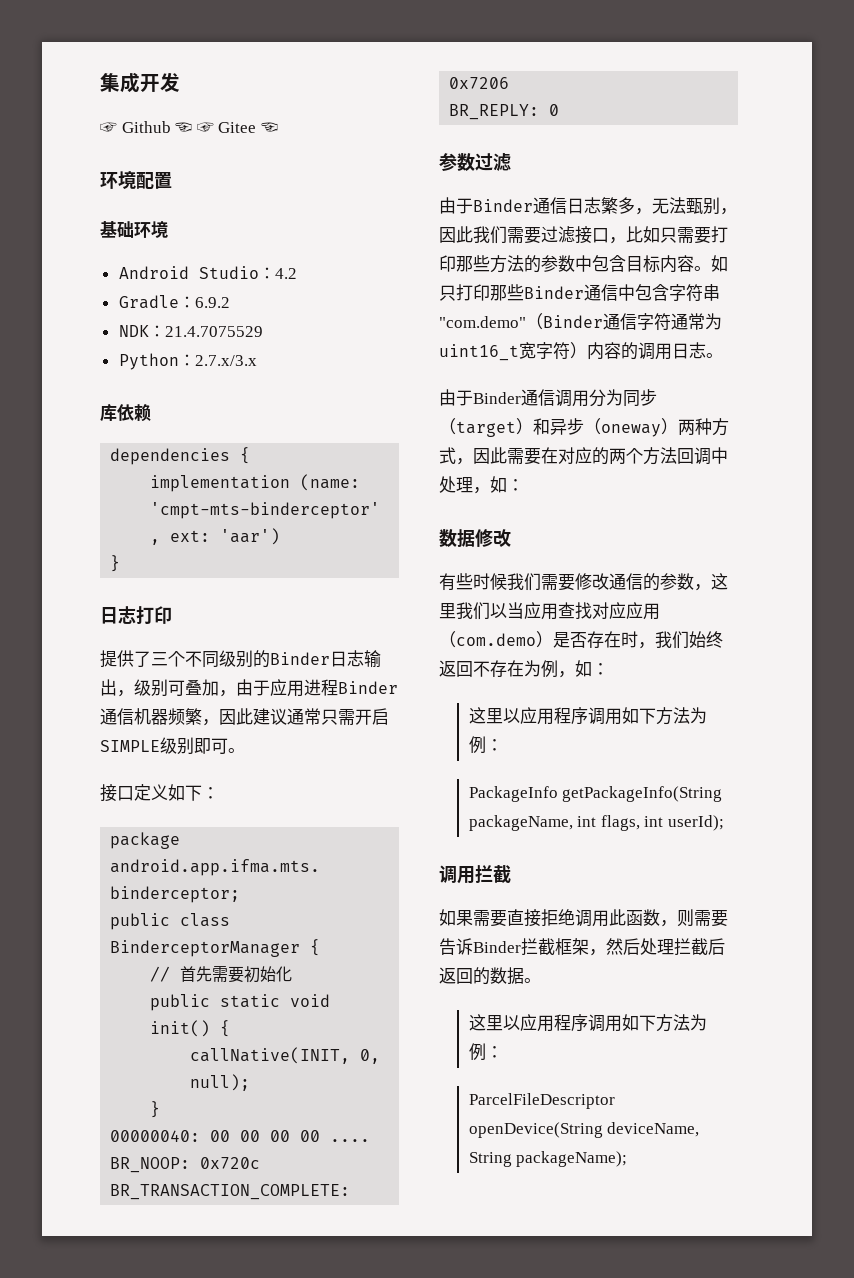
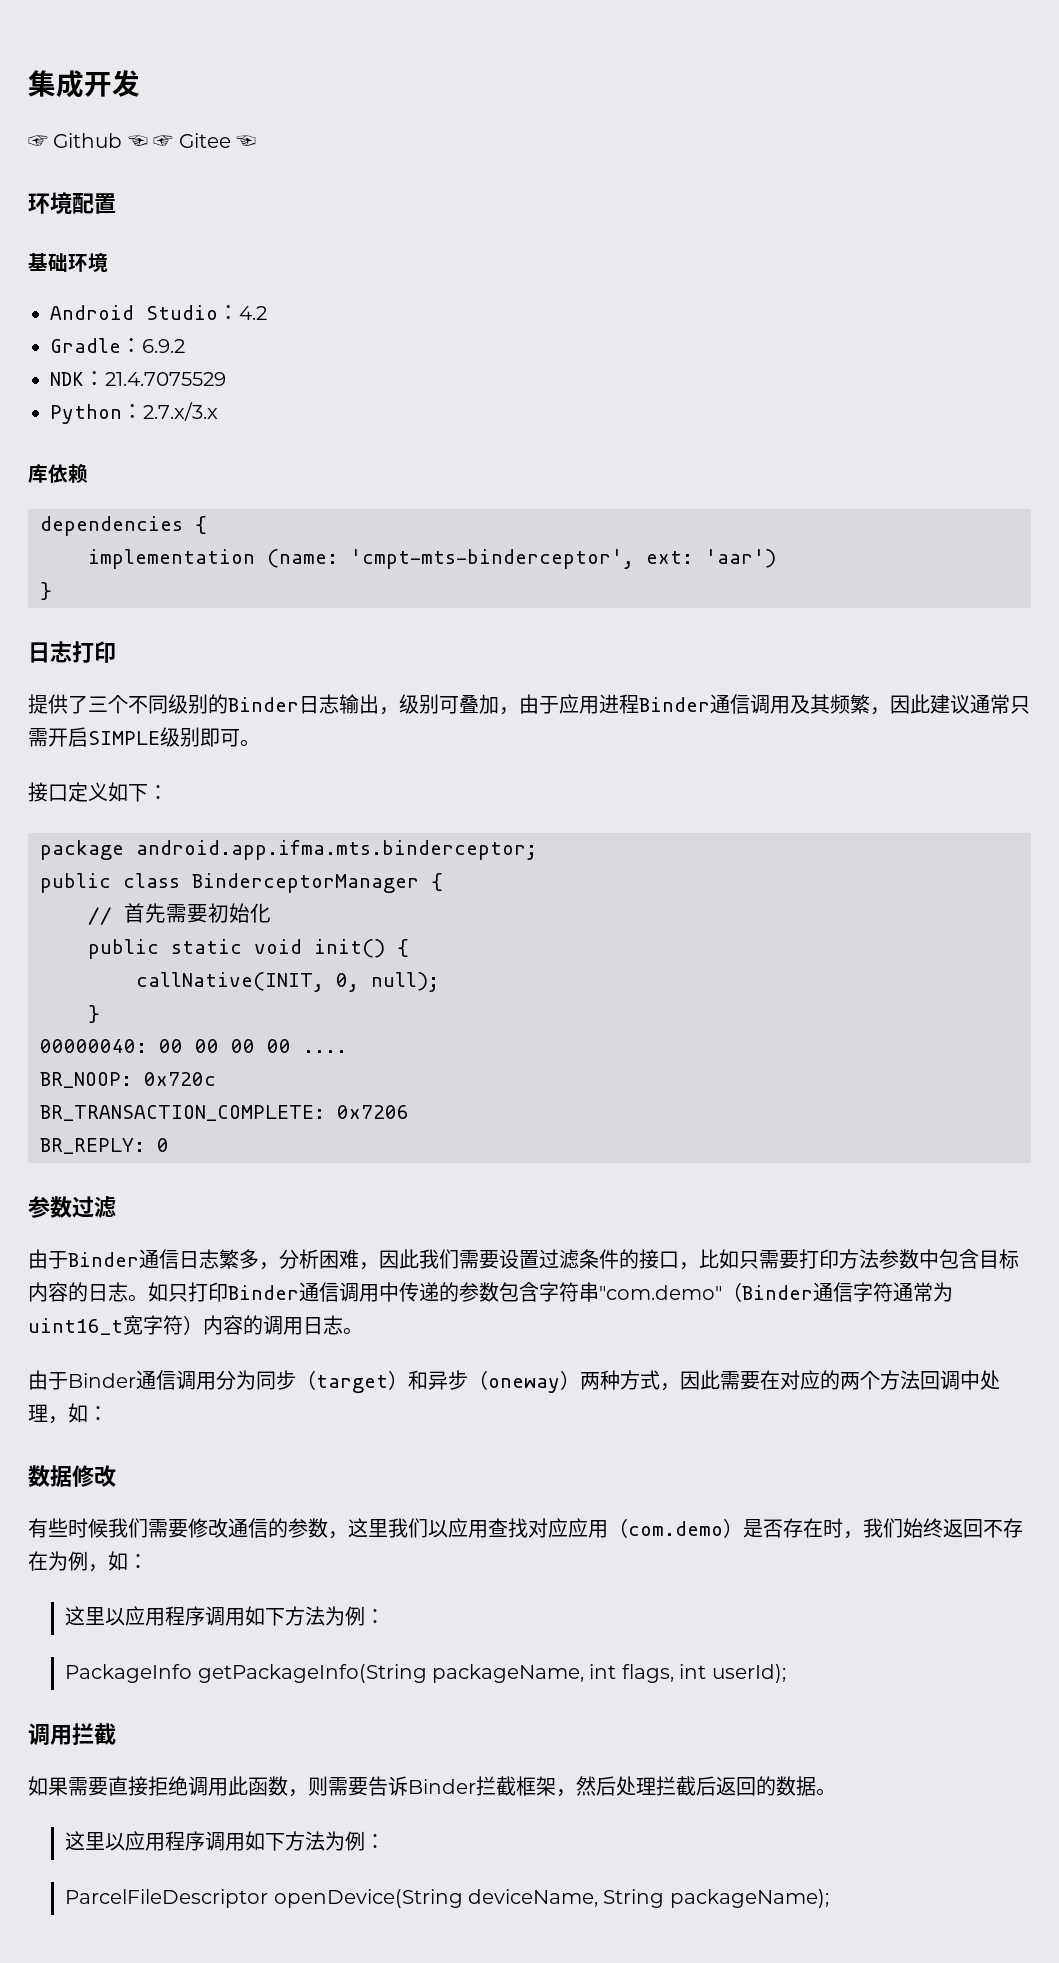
- 提供了三个不同级别的Binder日志输出，级别可叠加，由于应用进程Binder通信机器频繁，因此建议通常只需开启SIMPLE级别即可。
+ 提供了三个不同级别的Binder日志输出，级别可叠加，由于应用进程Binder通信调用及其频繁，因此建议通常只需开启SIMPLE级别即可。
- 由于Binder通信日志繁多，无法甄别，因此我们需要过滤接口，比如只需要打印那些方法的参数中包含目标内容。
+ 由于Binder通信日志繁多，分析困难，因此我们需要设置过滤条件的接口，比如只需要打印方法参数中包含目标内容的日志。
- 如只打印那些Binder通信中包含字符串"com.demo"（Binder通信字符通常为uint16_t宽字符）内容的调用日志。
+ 如只打印Binder通信调用中传递的参数包含字符串"com.demo"（Binder通信字符通常为uint16_t宽字符）内容的调用日志。
- 有些时候我们需要修改通信的参数，这里我们以当应用查找对应应用（com.demo）是否存在时，我们始终返回不存在为例，如：
+ 有些时候我们需要修改通信的参数，这里我们以应用查找对应应用（com.demo）是否存在时，我们始终返回不存在为例，如：

